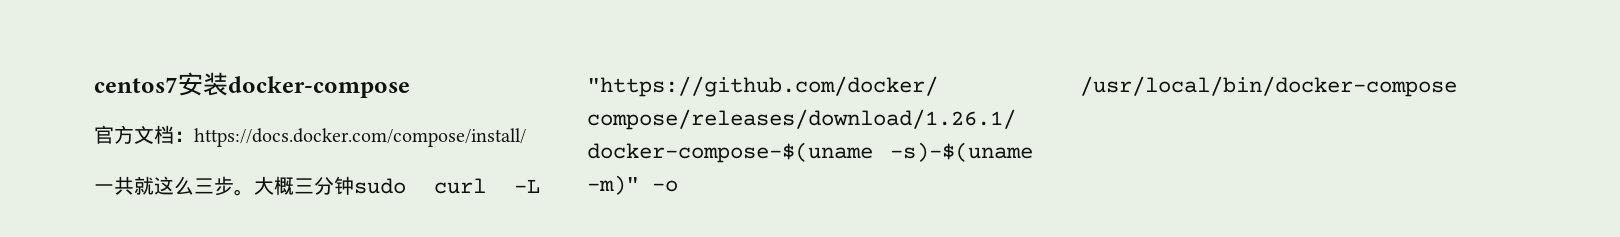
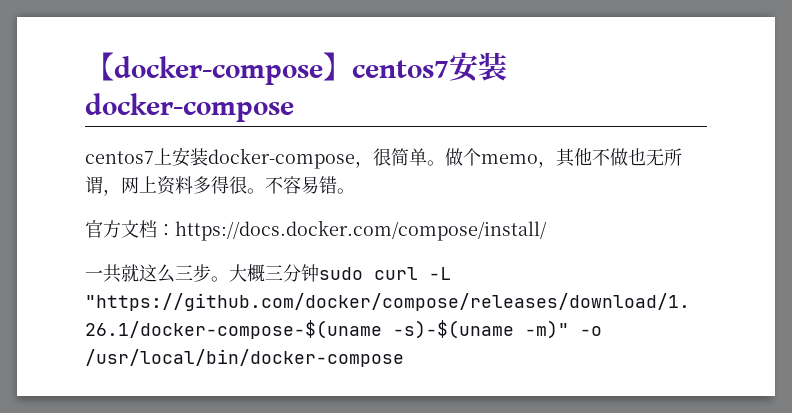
- centos7安装docker-compose
+ 【docker-compose】centos7安装docker-compose
+ centos7上安装docker-compose，很简单。做个memo，其他不做也无所谓，网上资料多得很。不容易错。

